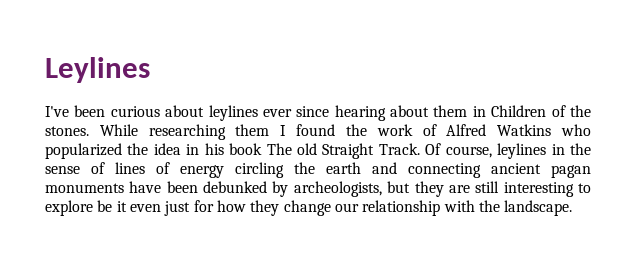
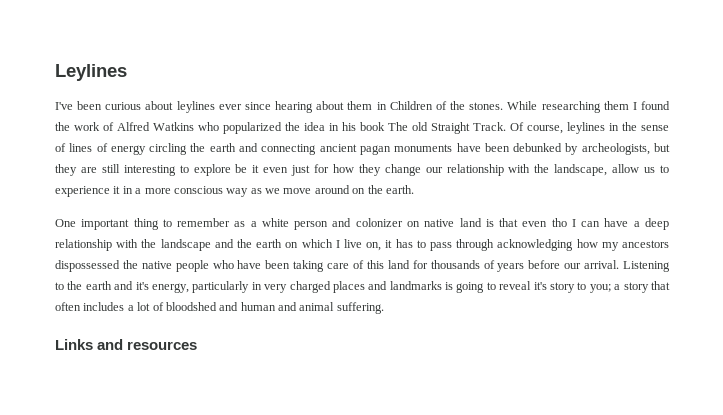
- Of course, leylines in the sense of lines of energy circling the earth and connecting ancient pagan monuments have been debunked by archeologists, but they are still interesting to explore be it even just for how they change our relationship with the landscape.
+ Of course, leylines in the sense of lines of energy circling the earth and connecting ancient pagan monuments have been debunked by archeologists, but they are still interesting to explore be it even just for how they change our relationship with the landscape, allow us to experience it in a more conscious way as we move around on the earth.
+ One important thing to remember as a white person and colonizer on native land is that even tho I can have a deep relationship with the landscape and the earth on which I live on, it has to pass through acknowledging how my ancestors dispossessed the native people who have been taking care of this land for thousands of years before our arrival. Listening to the earth and it's energy, particularly in very charged places and landmarks is going to reveal it's story to you; a story that often includes a lot of bloodshed and human and animal suffering.
+ Links and resources

